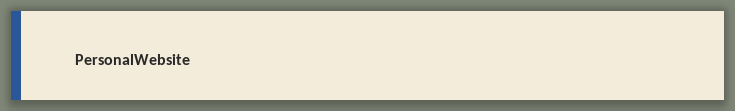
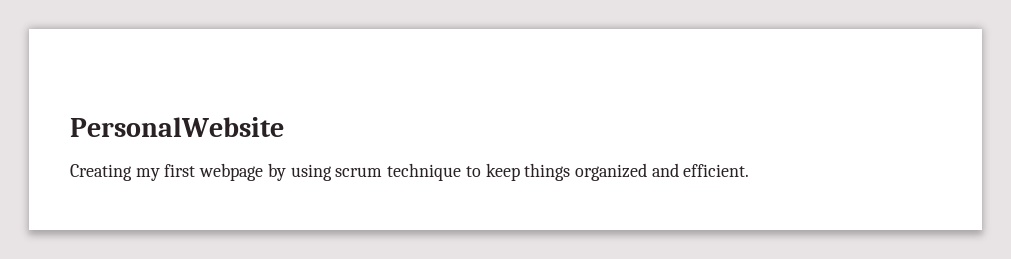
+ Creating my first webpage by using scrum technique to keep things organized and efficient.

